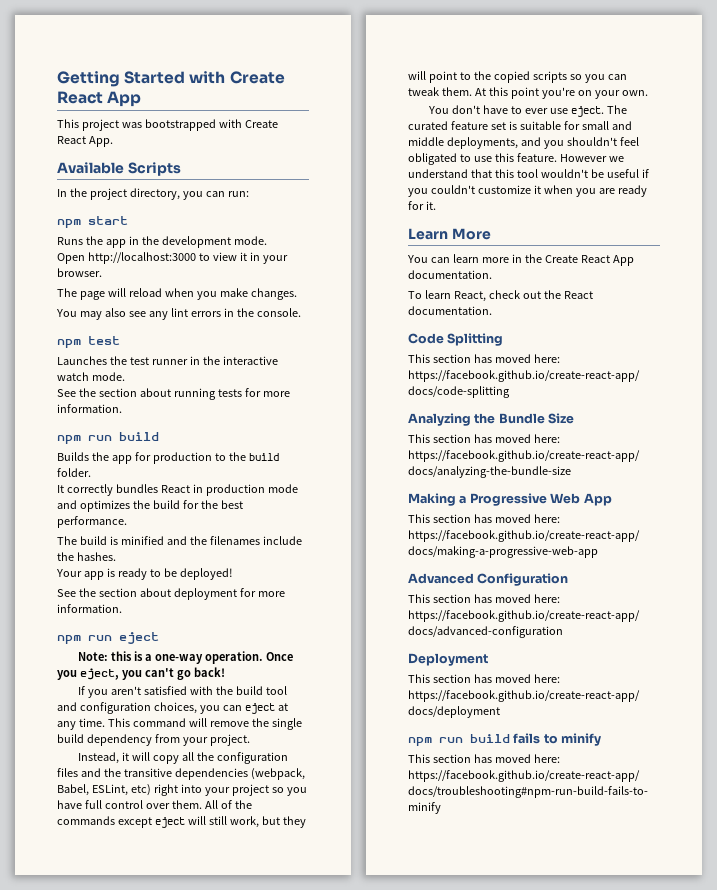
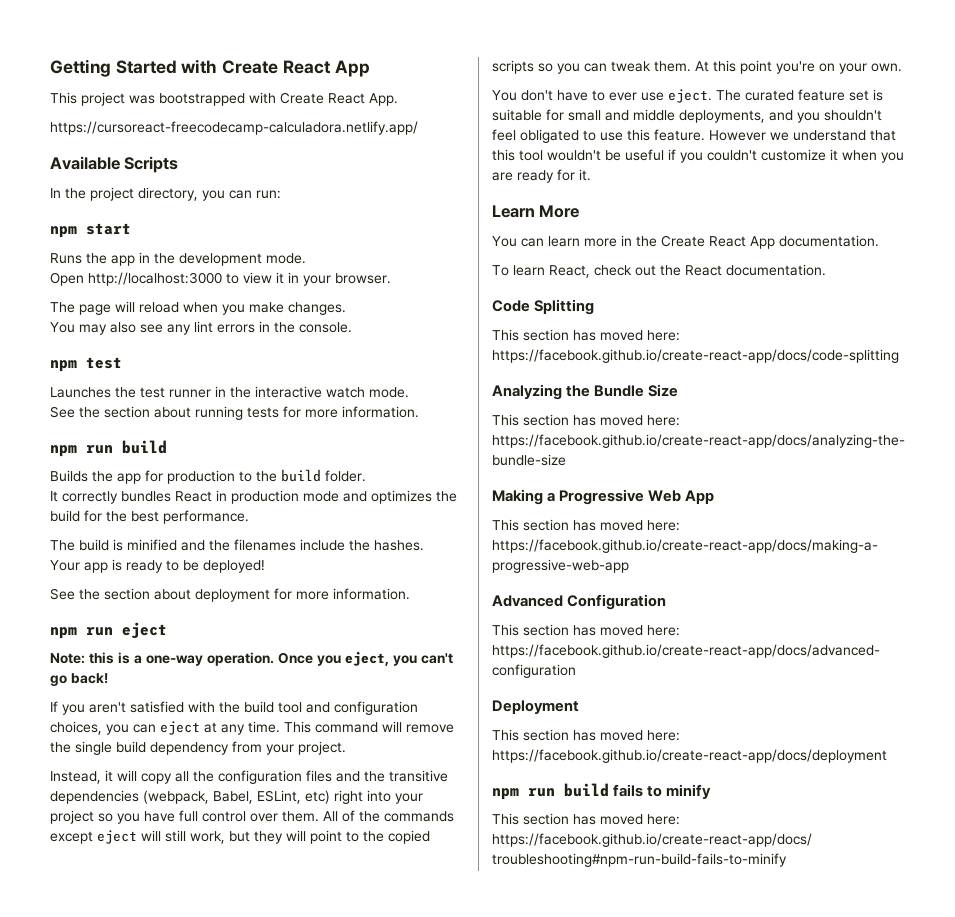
+ https://cursoreact-freecodecamp-calculadora.netlify.app/

